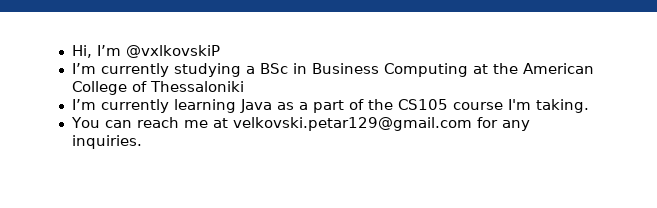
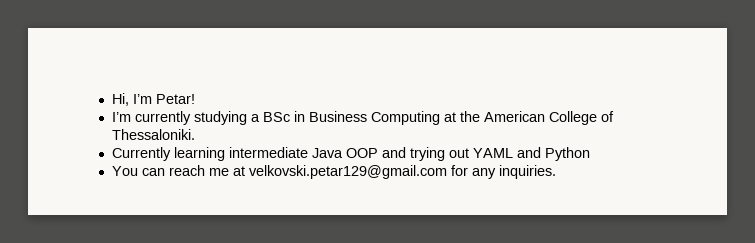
- Hi, I’m @vxlkovskiP
+ Hi, I’m Petar!
- I’m currently studying a BSc in Business Computing at the American College of Thessaloniki
- I’m currently learning Java as a part of the CS105 course I'm taking.
+ I’m currently studying a BSc in Business Computing at the American College of Thessaloniki.
+ Currently learning intermediate Java OOP and trying out YAML and Python

